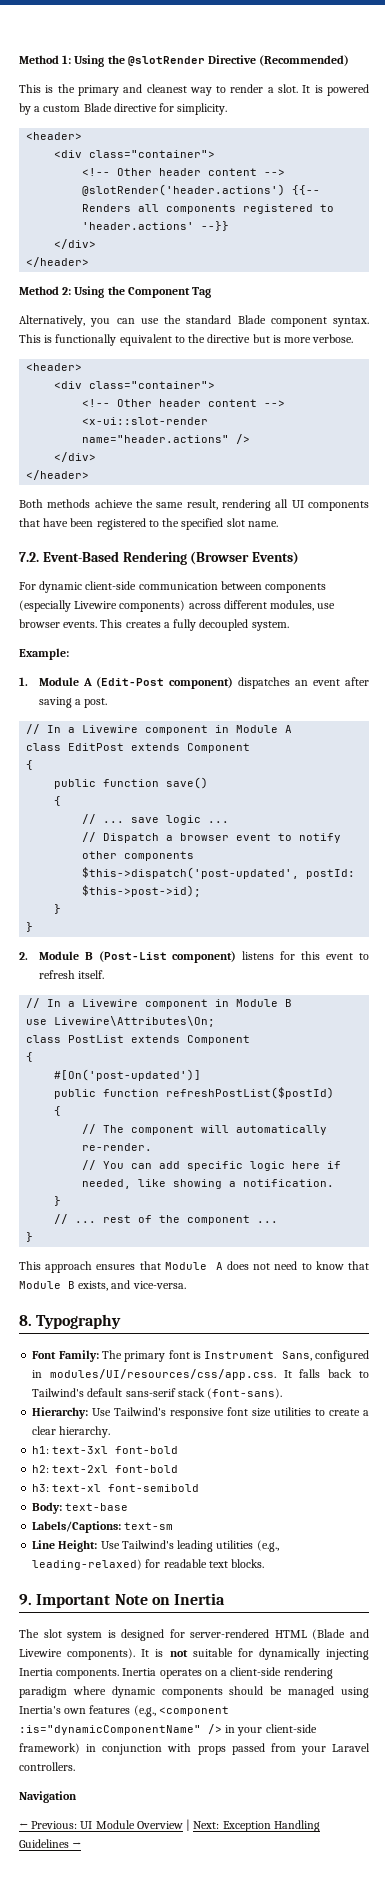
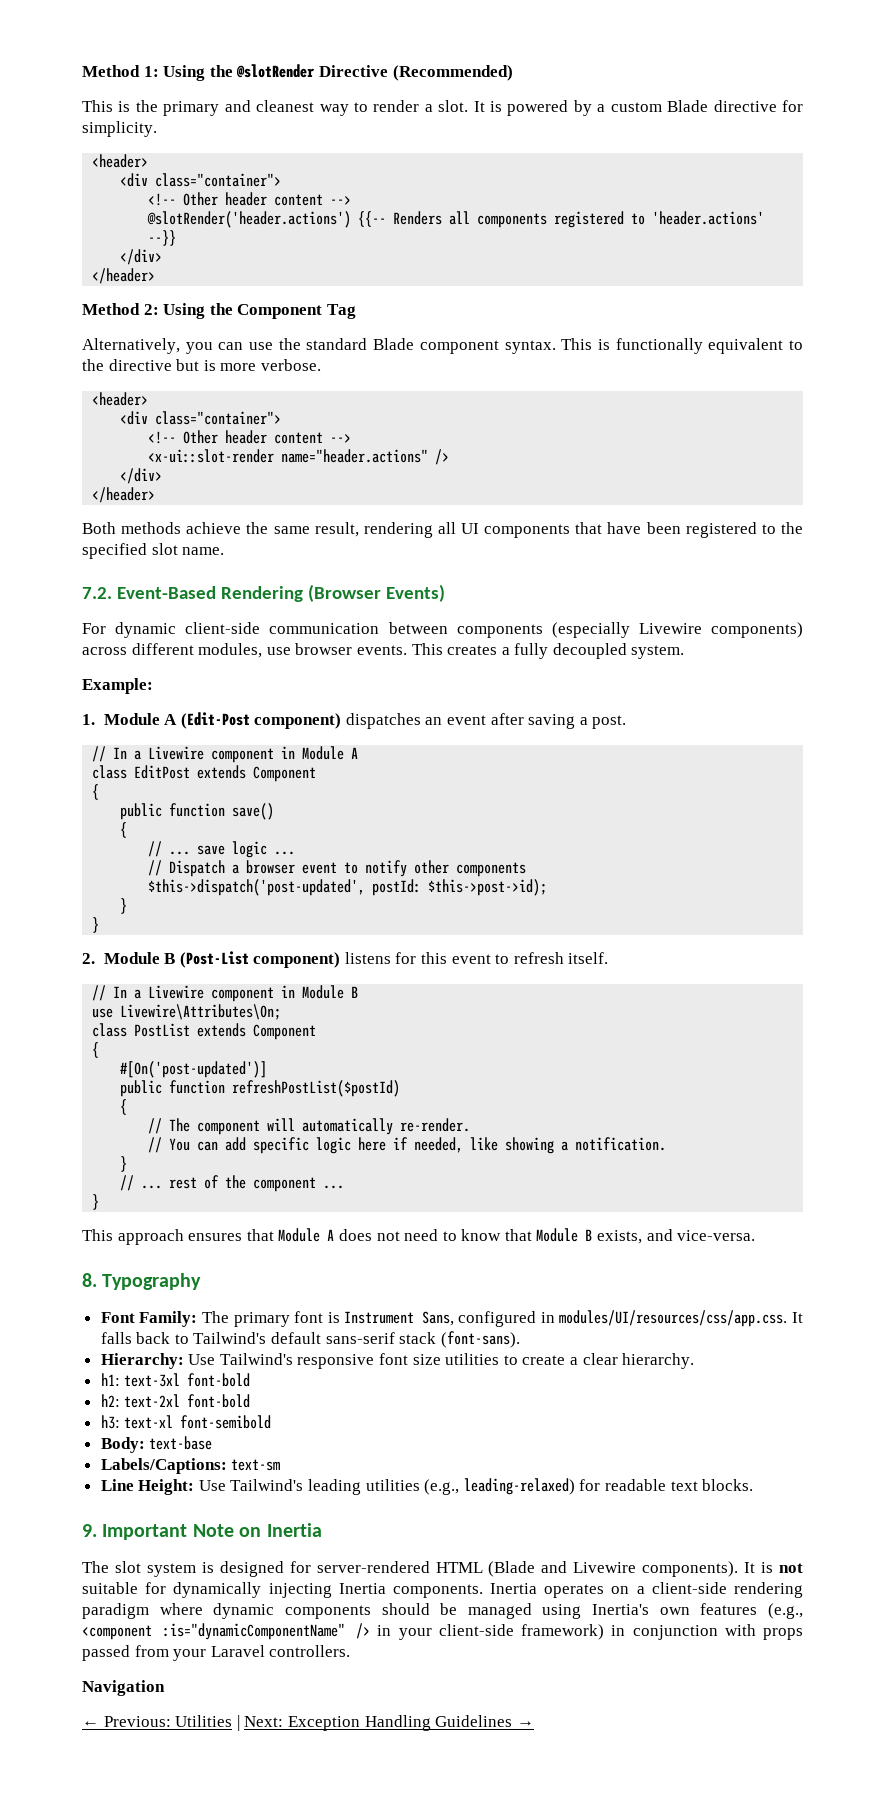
- ← Previous: UI Module Overview | Next: Exception Handling Guidelines →
+ ← Previous: Utilities | Next: Exception Handling Guidelines →

